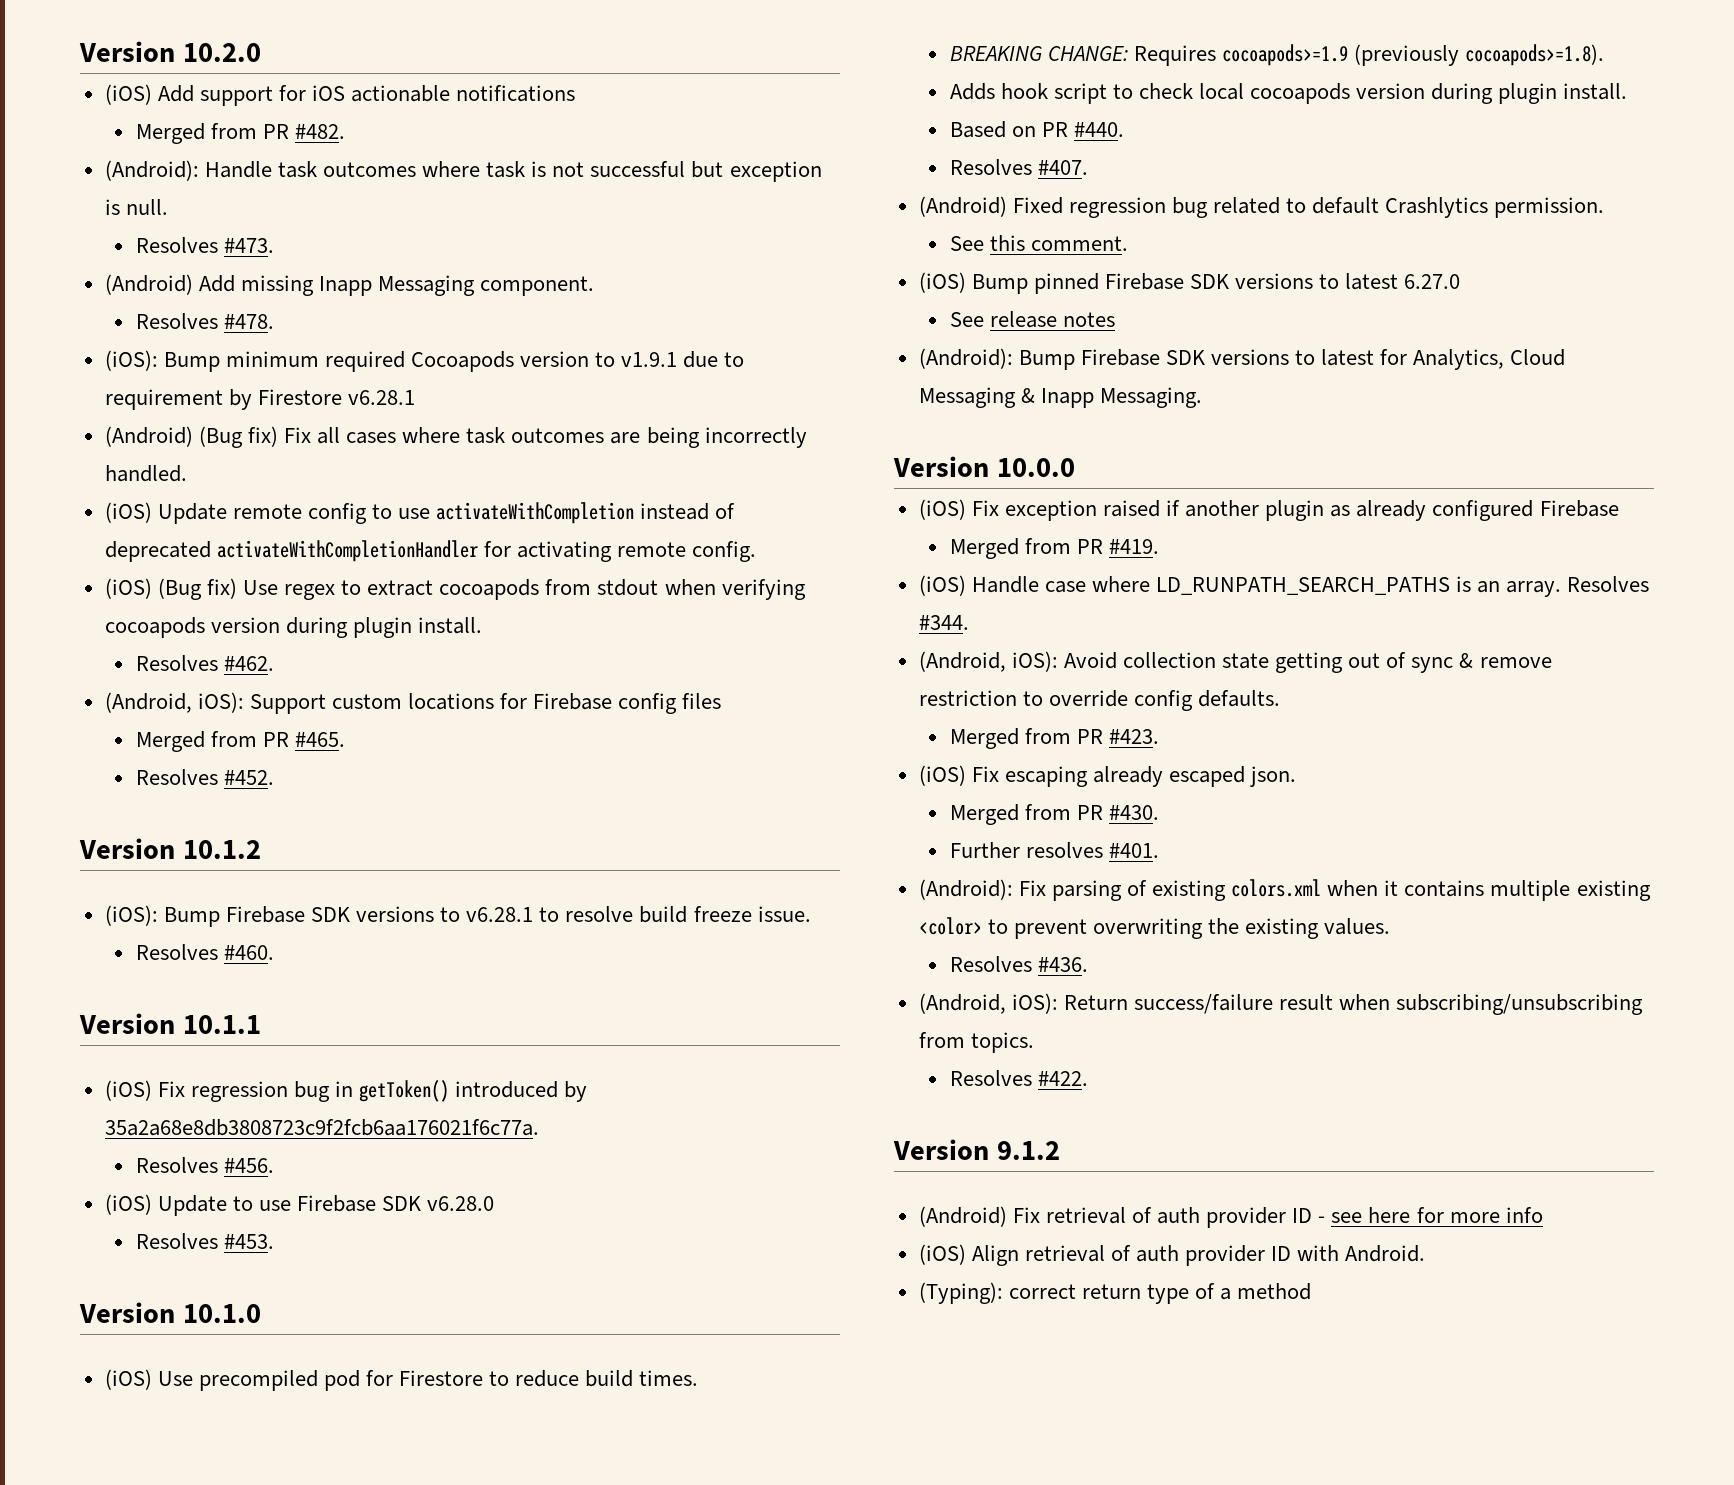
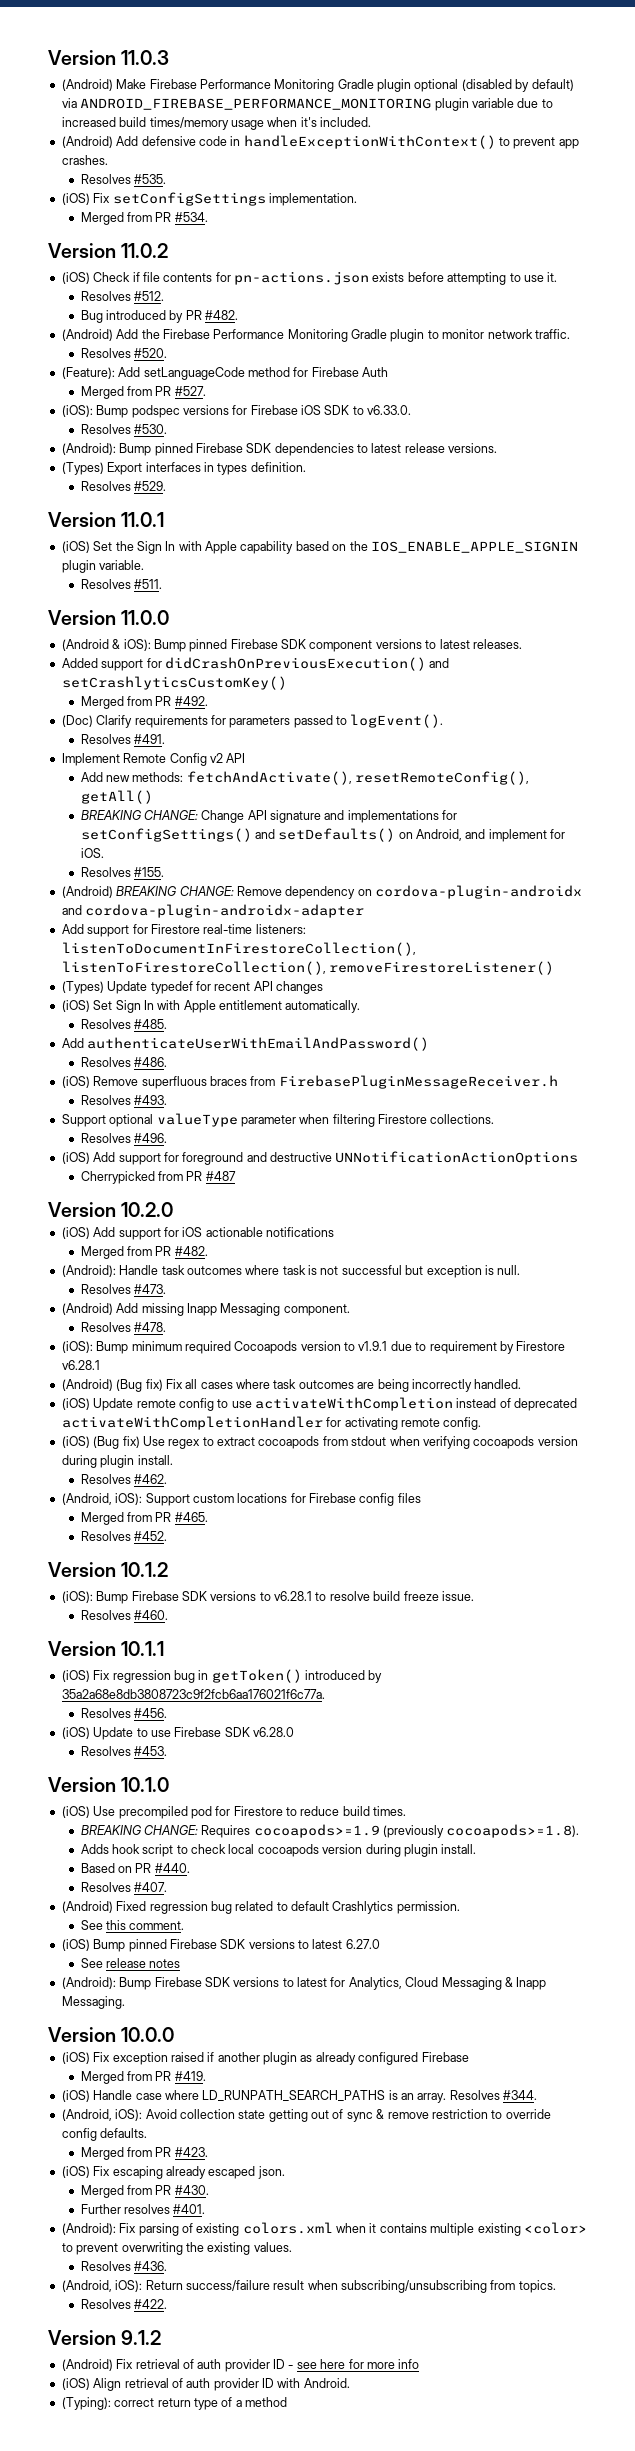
+ Version 11.0.3
+ (Android) Make Firebase Performance Monitoring Gradle plugin optional (disabled by default) via ANDROID_FIREBASE_PERFORMANCE_MONITORING plugin variable due to increased build times/memory usage when it's included.
+ (Android) Add defensive code in handleExceptionWithContext() to prevent app crashes.
+ Resolves #535.
+ (iOS) Fix setConfigSettings implementation.
+ Merged from PR #534.
+ Version 11.0.2
+ (iOS) Check if file contents for pn-actions.json exists before attempting to use it.
+ Resolves #512.
+ Bug introduced by PR #482.
+ (Android) Add the Firebase Performance Monitoring Gradle plugin to monitor network traffic.
+ Resolves #520.
+ (Feature): Add setLanguageCode method for Firebase Auth
+ Merged from PR #527.
+ (iOS): Bump podspec versions for Firebase iOS SDK to v6.33.0.
+ Resolves #530.
+ (Android): Bump pinned Firebase SDK dependencies to latest release versions.
+ (Types) Export interfaces in types definition.
+ Resolves #529.
+ Version 11.0.1
+ (iOS) Set the Sign In with Apple capability based on the IOS_ENABLE_APPLE_SIGNIN plugin variable.
+ Resolves #511.
+ Version 11.0.0
+ (Android & iOS): Bump pinned Firebase SDK component versions to latest releases.
+ Added support for didCrashOnPreviousExecution() and setCrashlyticsCustomKey()
+ Merged from PR #492.
+ (Doc) Clarify requirements for parameters passed to logEvent().
+ Resolves #491.
+ Implement Remote Config v2 API
+ Add new methods: fetchAndActivate(), resetRemoteConfig(), getAll()
+ BREAKING CHANGE: Change API signature and implementations for setConfigSettings() and setDefaults() on Android, and implement for iOS.
+ Resolves #155.
+ (Android) BREAKING CHANGE: Remove dependency on cordova-plugin-androidx and cordova-plugin-androidx-adapter
+ Add support for Firestore real-time listeners: listenToDocumentInFirestoreCollection(), listenToFirestoreCollection(), removeFirestoreListener()
+ (Types) Update typedef for recent API changes
+ (iOS) Set Sign In with Apple entitlement automatically.
+ Resolves #485.
+ Add authenticateUserWithEmailAndPassword()
+ Resolves #486.
+ (iOS) Remove superfluous braces from FirebasePluginMessageReceiver.h
+ Resolves #493.
+ Support optional valueType parameter when filtering Firestore collections.
+ Resolves #496.
+ (iOS) Add support for foreground and destructive UNNotificationActionOptions
+ Cherrypicked from PR #487

